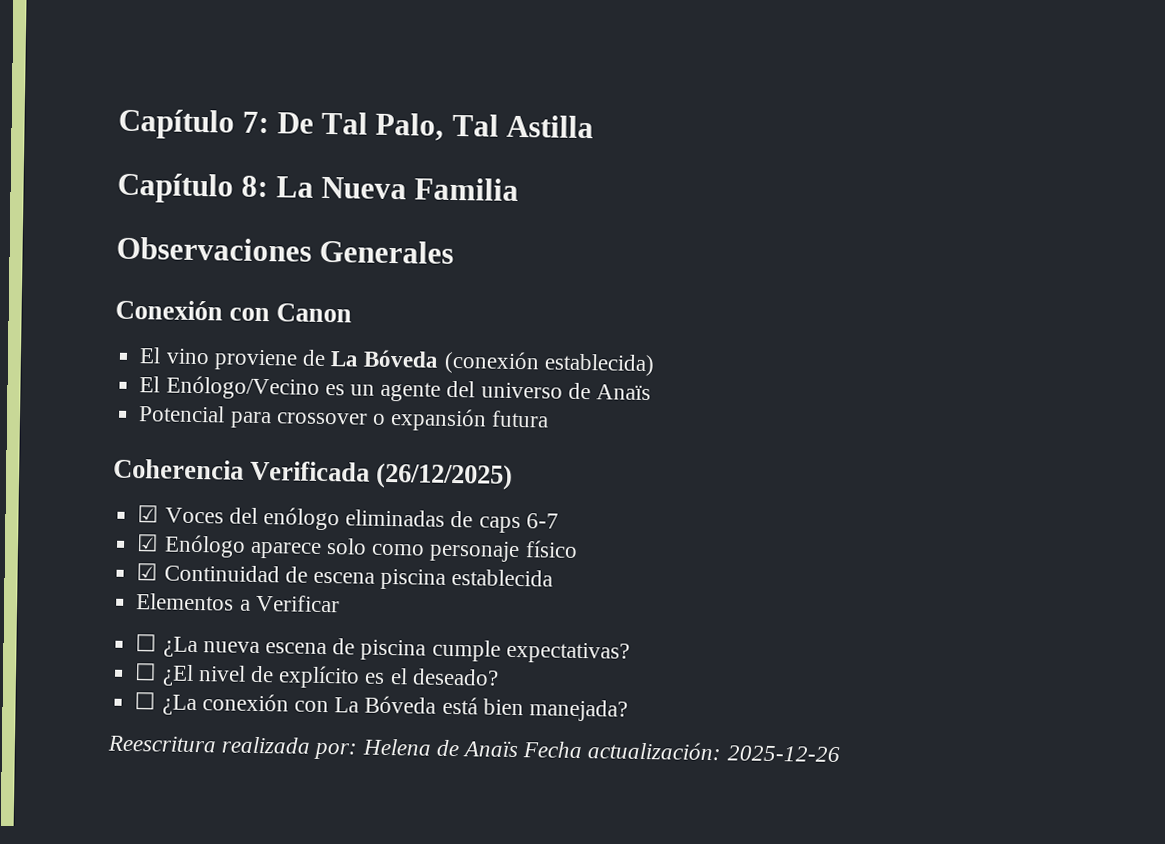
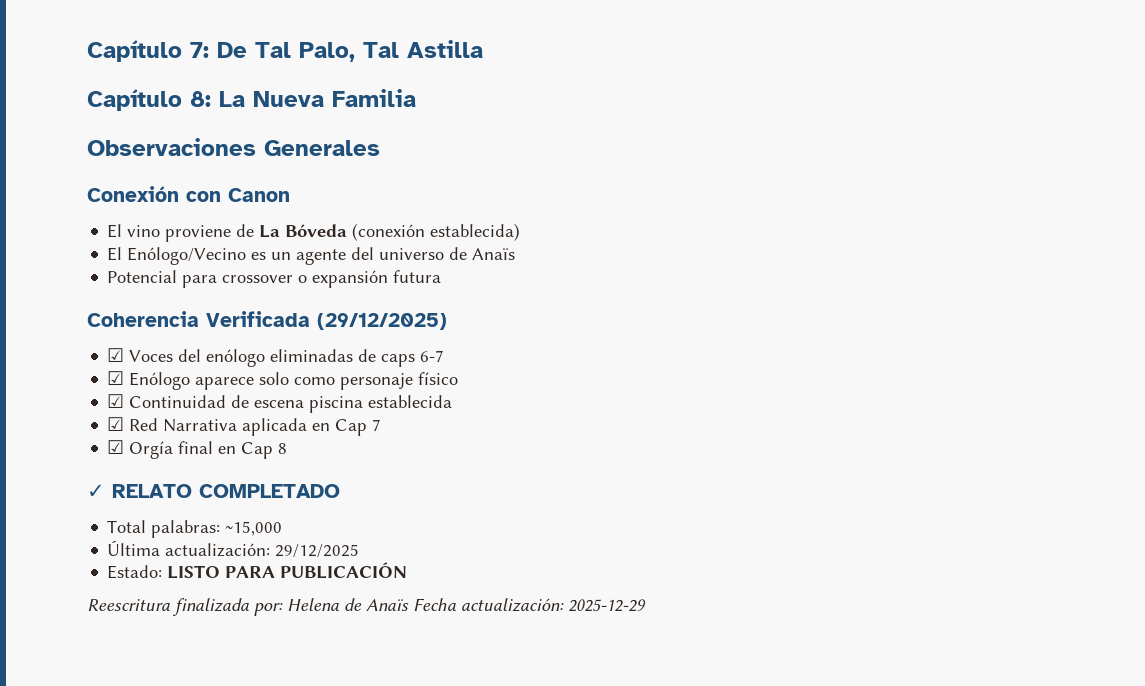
- Coherencia Verificada (26/12/2025)
+ Coherencia Verificada (29/12/2025)
- Elementos a Verificar
- ☐ ¿La nueva escena de piscina cumple expectativas?
- ☐ ¿El nivel de explícito es el deseado?
- ☐ ¿La conexión con La Bóveda está bien manejada?
+ ☑ Red Narrativa aplicada en Cap 7
+ ☑ Orgía final en Cap 8
+ ✓ RELATO COMPLETADO
+ Total palabras: ~15,000
+ Última actualización: 29/12/2025
+ Estado: LISTO PARA PUBLICACIÓN
- Reescritura realizada por: Helena de Anaïs Fecha actualización: 2025-12-26
+ Reescritura finalizada por: Helena de Anaïs Fecha actualización: 2025-12-29

